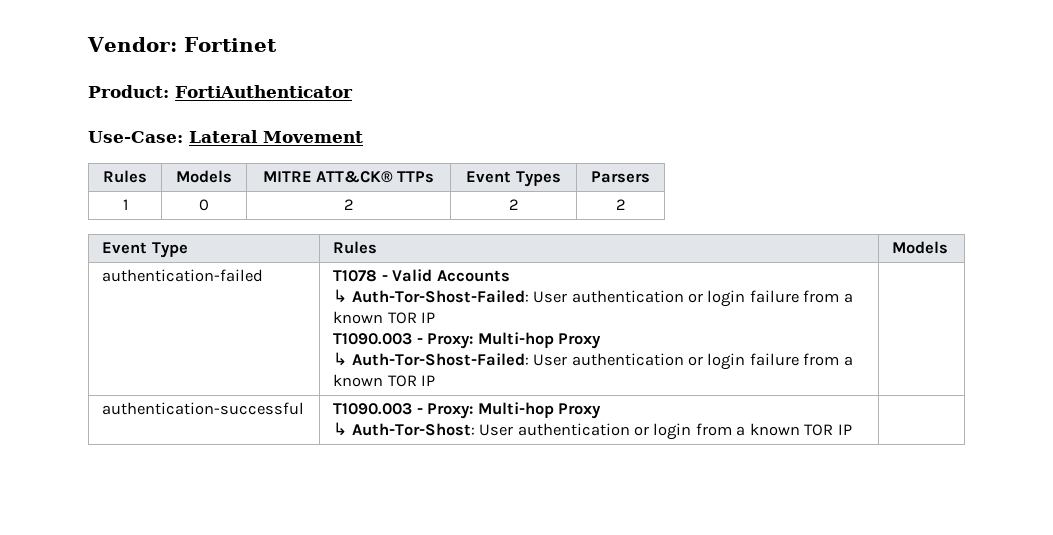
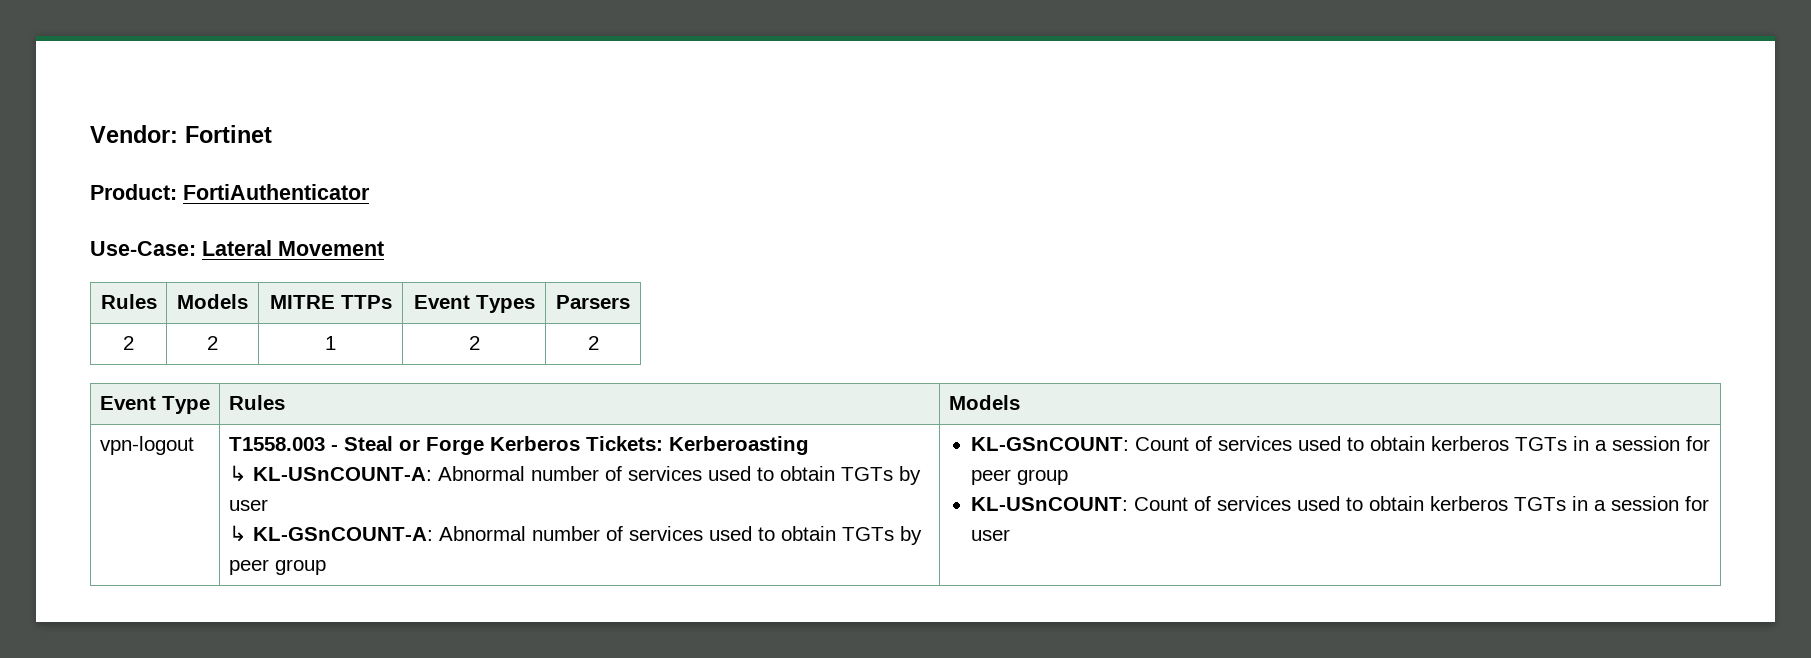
- Rules | Models | MITRE ATT&CK® TTPs | Event Types | Parsers
+ Rules | Models | MITRE TTPs | Event Types | Parsers
- 1 | 0 | 2 | 2 | 2
+ 2 | 2 | 1 | 2 | 2
- authentication-failed | T1078 - Valid Accounts
- ↳ Auth-Tor-Shost-Failed: User authentication or login failure from a known TOR IP
- T1090.003 - Proxy: Multi-hop Proxy
- ↳ Auth-Tor-Shost-Failed: User authentication or login failure from a known TOR IP |
- authentication-successful | T1090.003 - Proxy: Multi-hop Proxy
- ↳ Auth-Tor-Shost: User authentication or login from a known TOR IP |
+ vpn-logout | T1558.003 - Steal or Forge Kerberos Tickets: Kerberoasting
+ ↳ KL-USnCOUNT-A: Abnormal number of services used to obtain TGTs by user
+ ↳ KL-GSnCOUNT-A: Abnormal number of services used to obtain TGTs by peer group | KL-GSnCOUNT: Count of services used to obtain kerberos TGTs in a session for peer group
+ KL-USnCOUNT: Count of services used to obtain kerberos TGTs in a session for user

